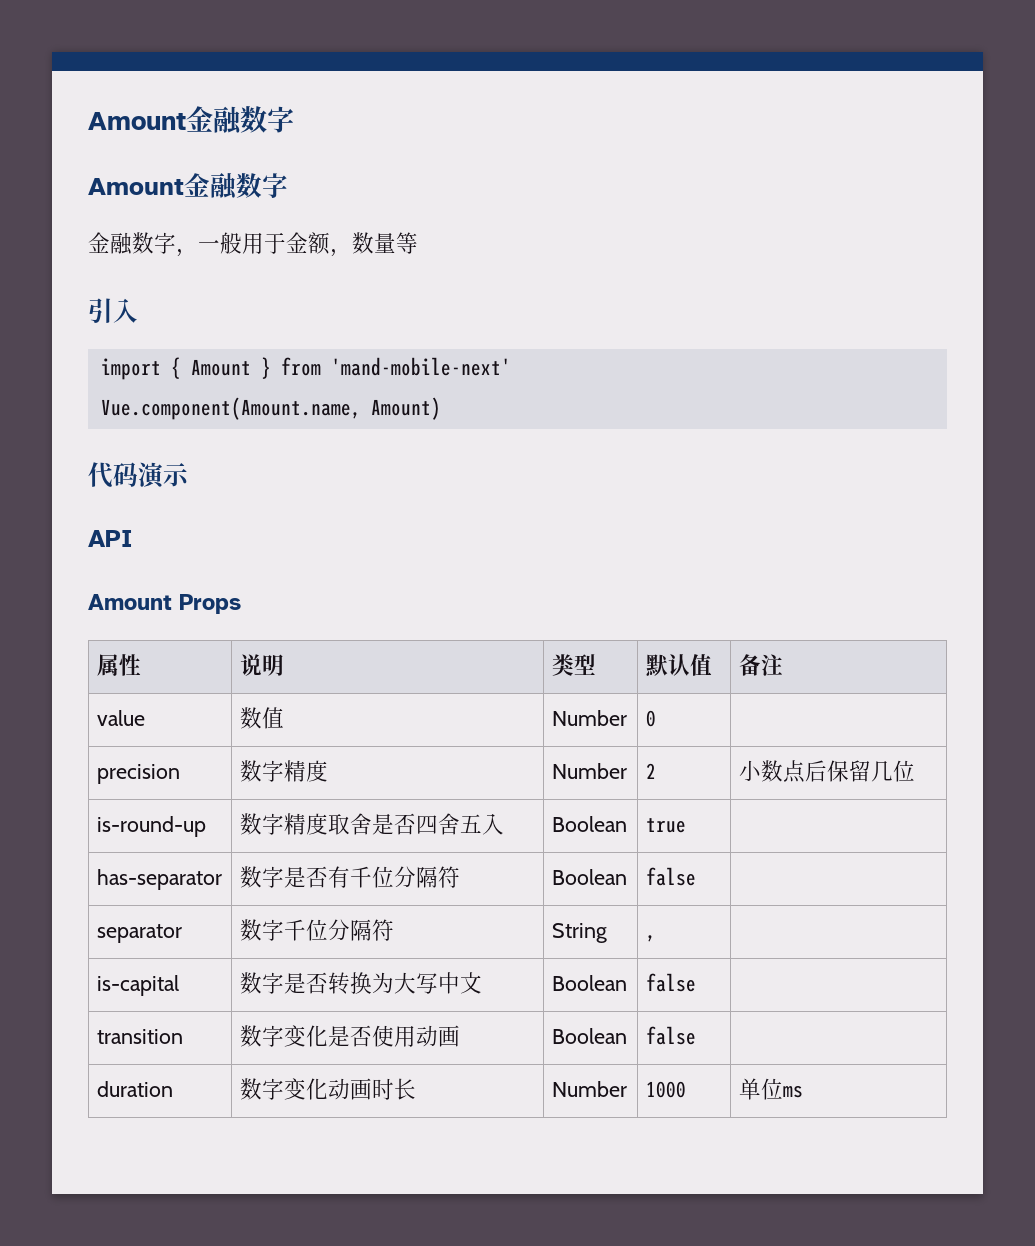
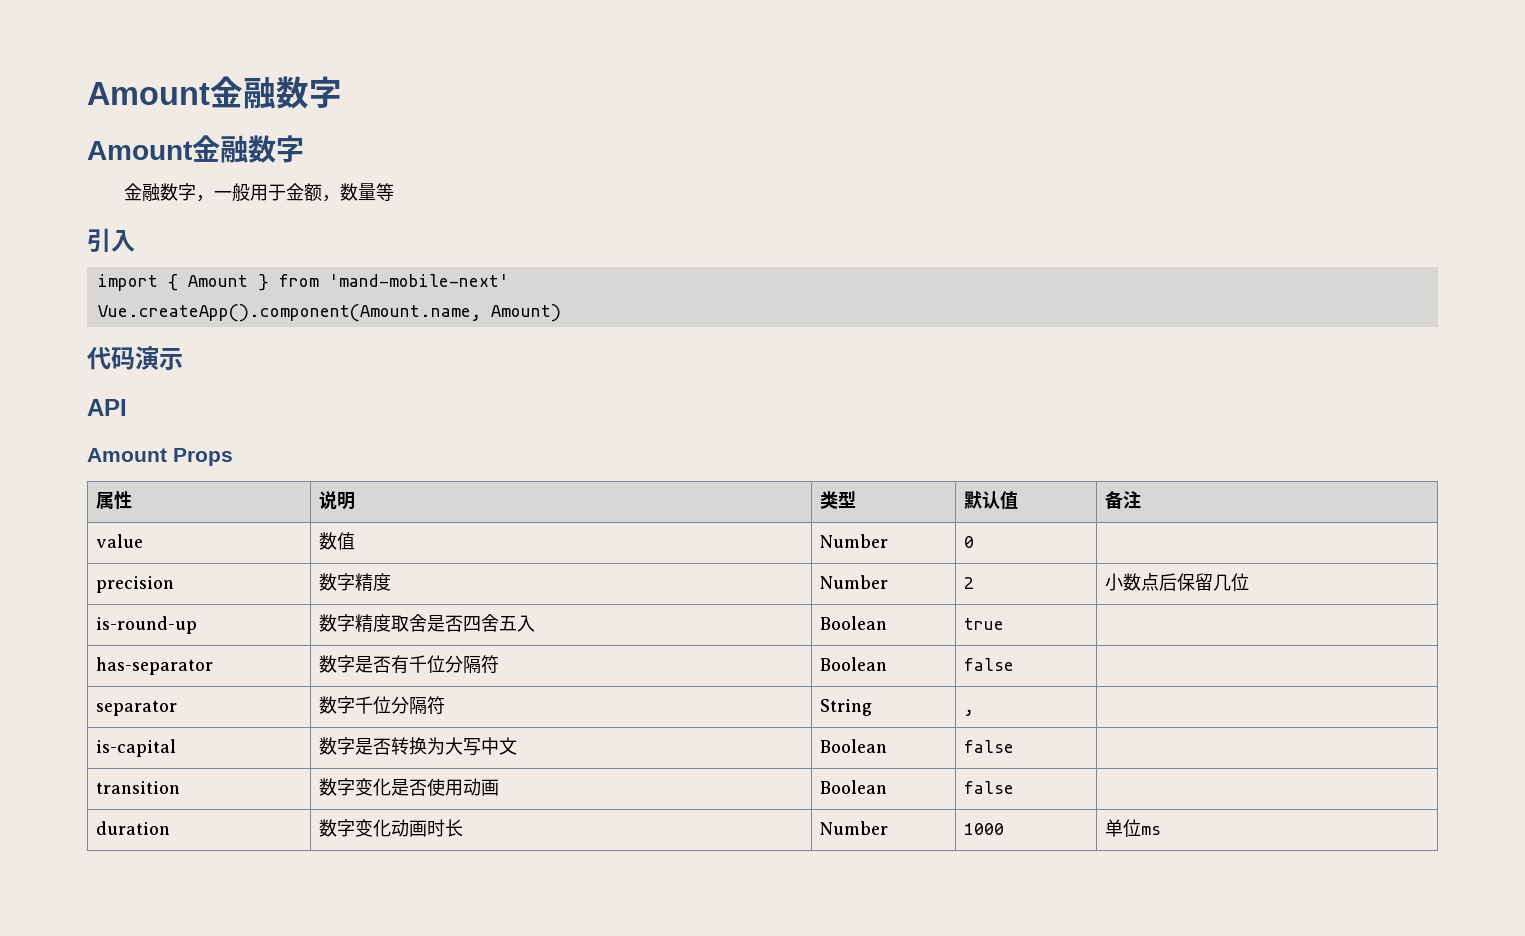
- Vue.component(Amount.name, Amount)
+ Vue.createApp().component(Amount.name, Amount)

